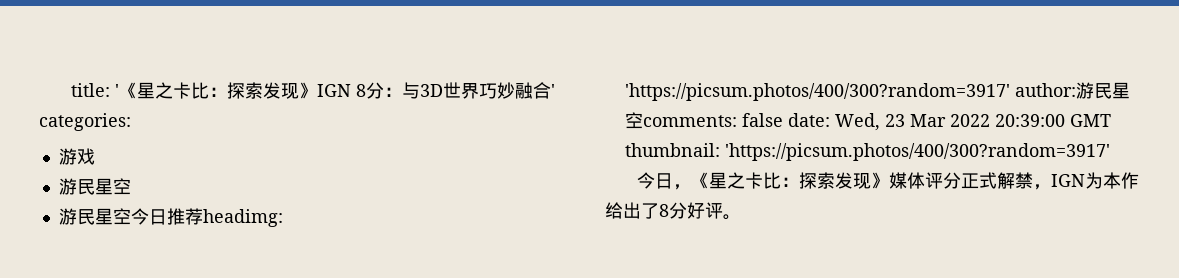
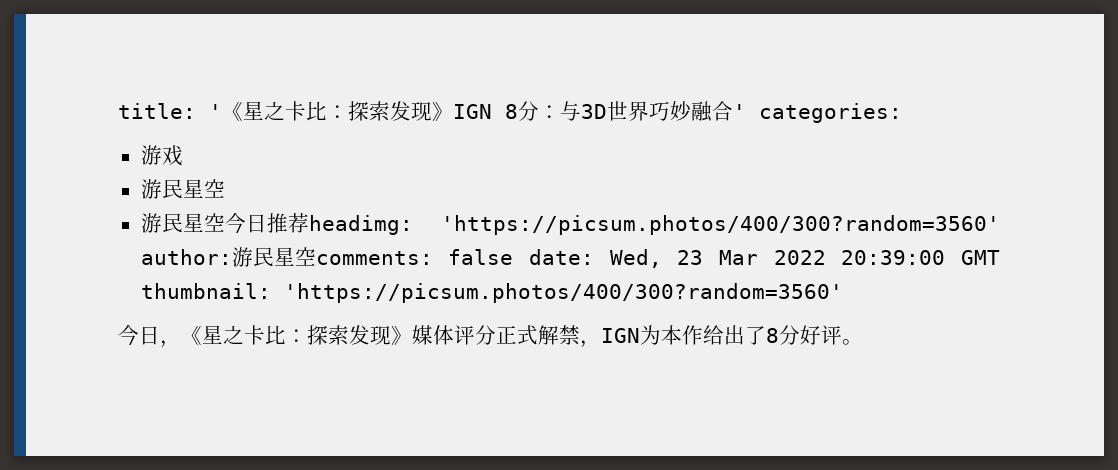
- 游民星空今日推荐headimg: 'https://picsum.photos/400/300?random=3917' author:游民星空comments: false date: Wed, 23 Mar 2022 20:39:00 GMT thumbnail: 'https://picsum.photos/400/300?random=3917'
+ 游民星空今日推荐headimg: 'https://picsum.photos/400/300?random=3560' author:游民星空comments: false date: Wed, 23 Mar 2022 20:39:00 GMT thumbnail: 'https://picsum.photos/400/300?random=3560'

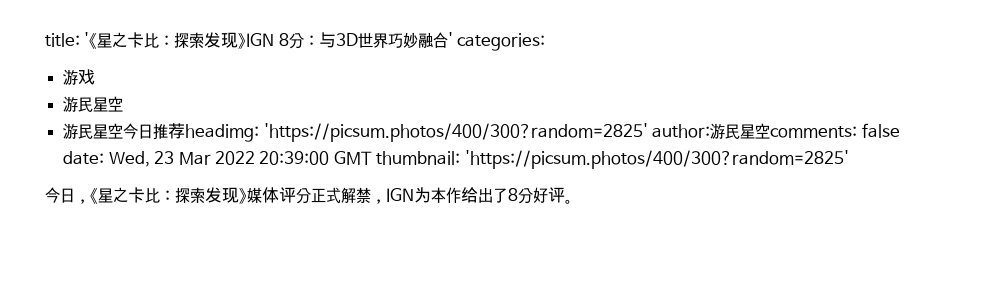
- 游民星空今日推荐headimg: 'https://picsum.photos/400/300?random=3560' author:游民星空comments: false date: Wed, 23 Mar 2022 20:39:00 GMT thumbnail: 'https://picsum.photos/400/300?random=3560'
+ 游民星空今日推荐headimg: 'https://picsum.photos/400/300?random=2825' author:游民星空comments: false date: Wed, 23 Mar 2022 20:39:00 GMT thumbnail: 'https://picsum.photos/400/300?random=2825'

